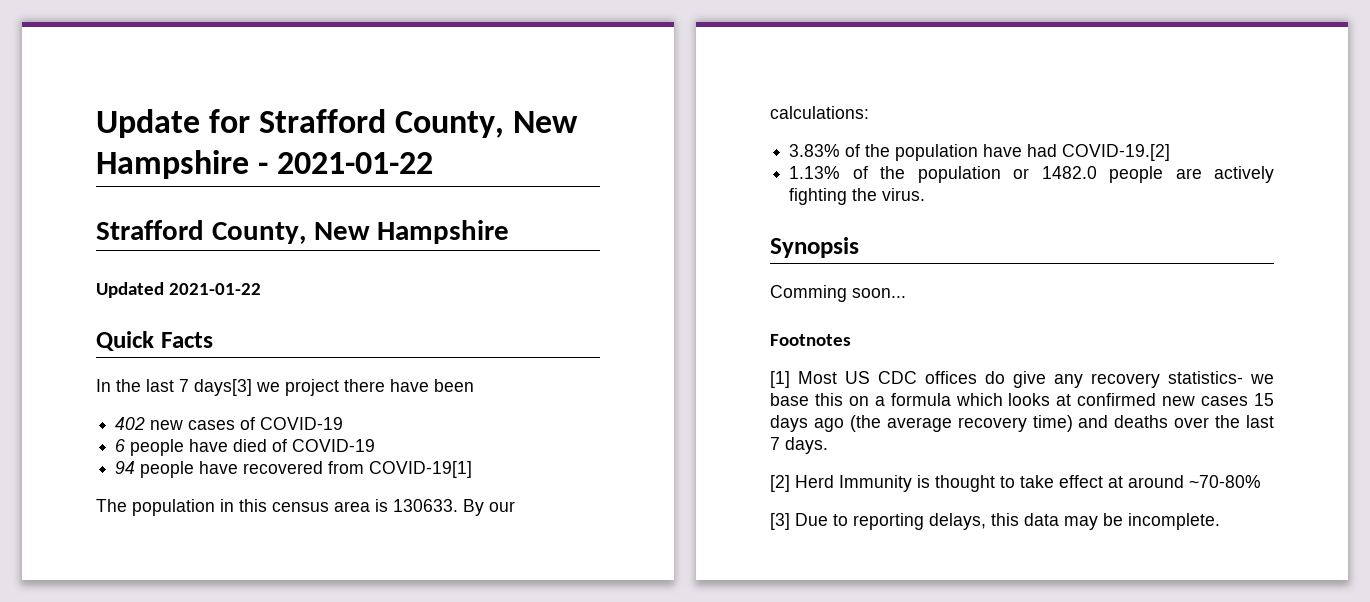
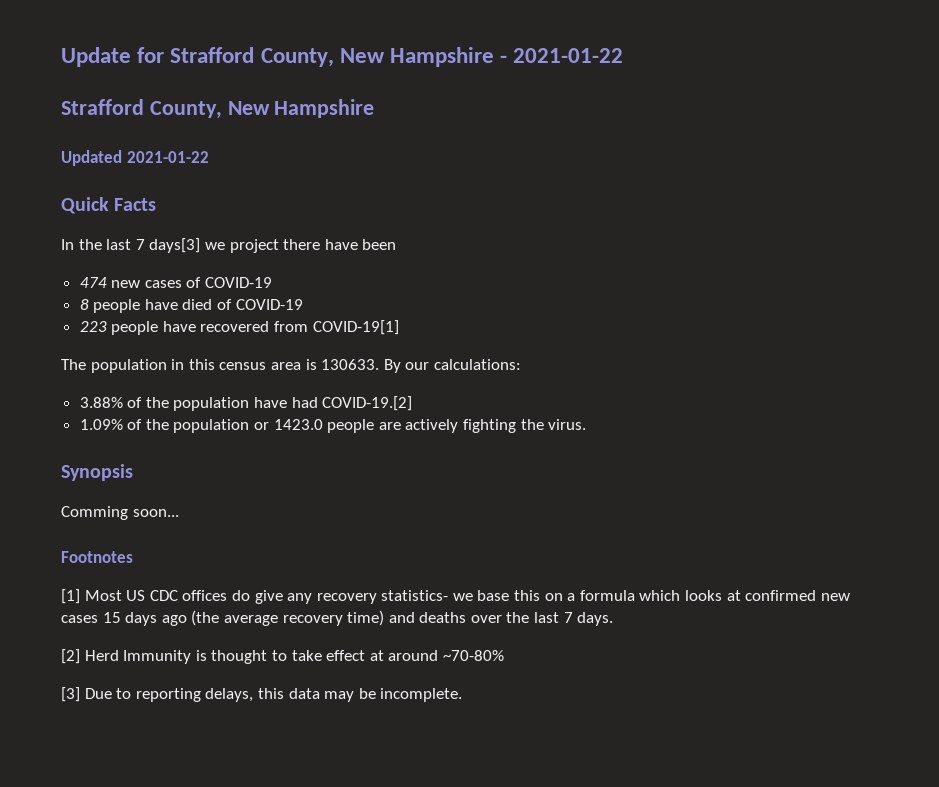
- 402 new cases of COVID-19
+ 474 new cases of COVID-19
- 6 people have died of COVID-19
+ 8 people have died of COVID-19
- 94 people have recovered from COVID-19[1]
+ 223 people have recovered from COVID-19[1]
- 3.83% of the population have had COVID-19.[2]
+ 3.88% of the population have had COVID-19.[2]
- 1.13% of the population or 1482.0 people are actively fighting the virus.
+ 1.09% of the population or 1423.0 people are actively fighting the virus.

